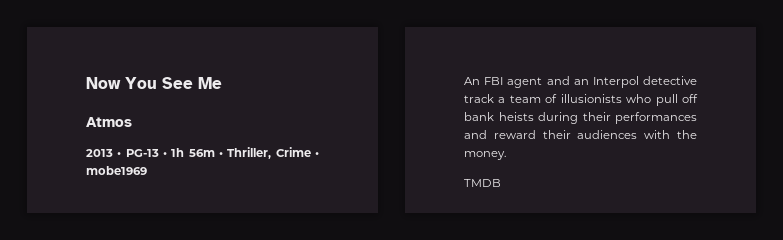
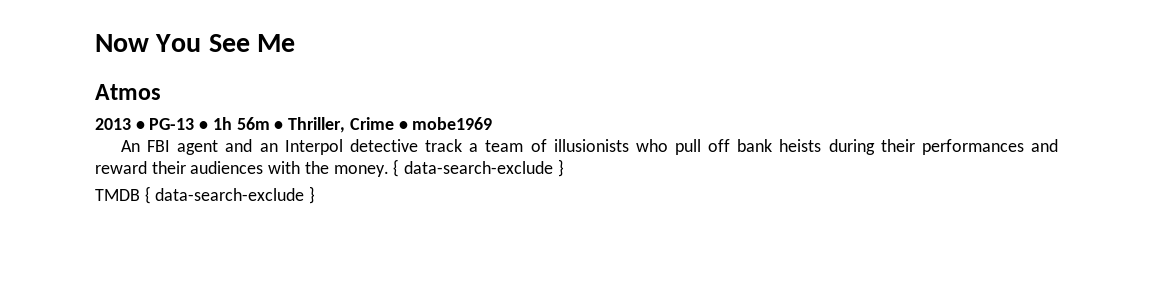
- An FBI agent and an Interpol detective track a team of illusionists who pull off bank heists during their performances and reward their audiences with the money.
- TMDB
+ An FBI agent and an Interpol detective track a team of illusionists who pull off bank heists during their performances and reward their audiences with the money. { data-search-exclude }
+ TMDB { data-search-exclude }

